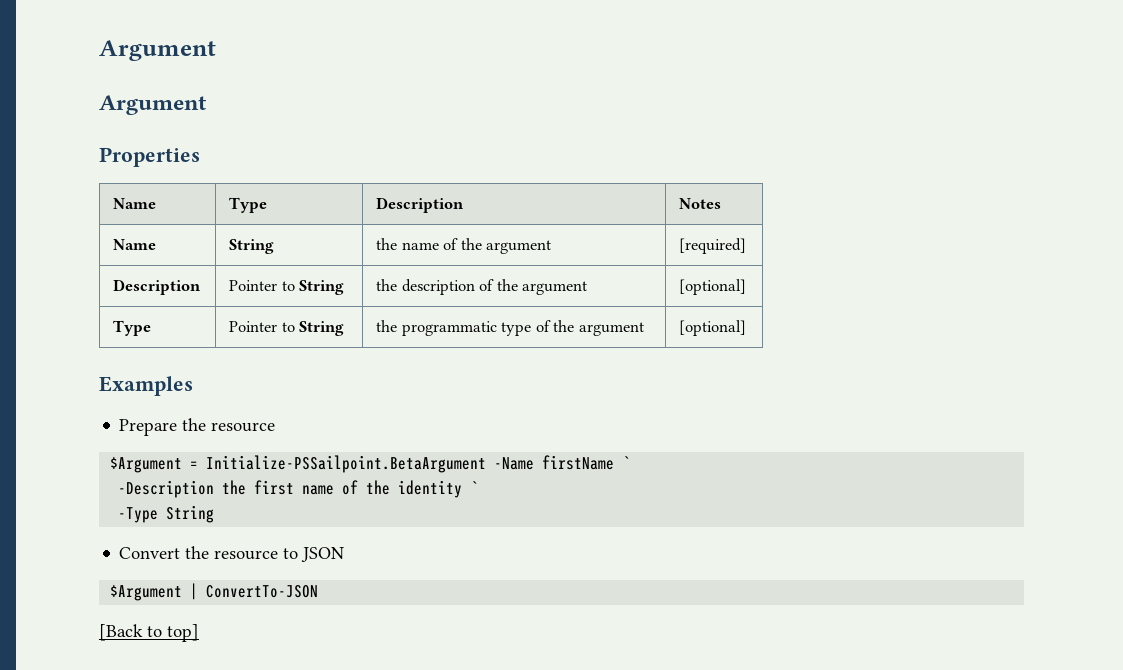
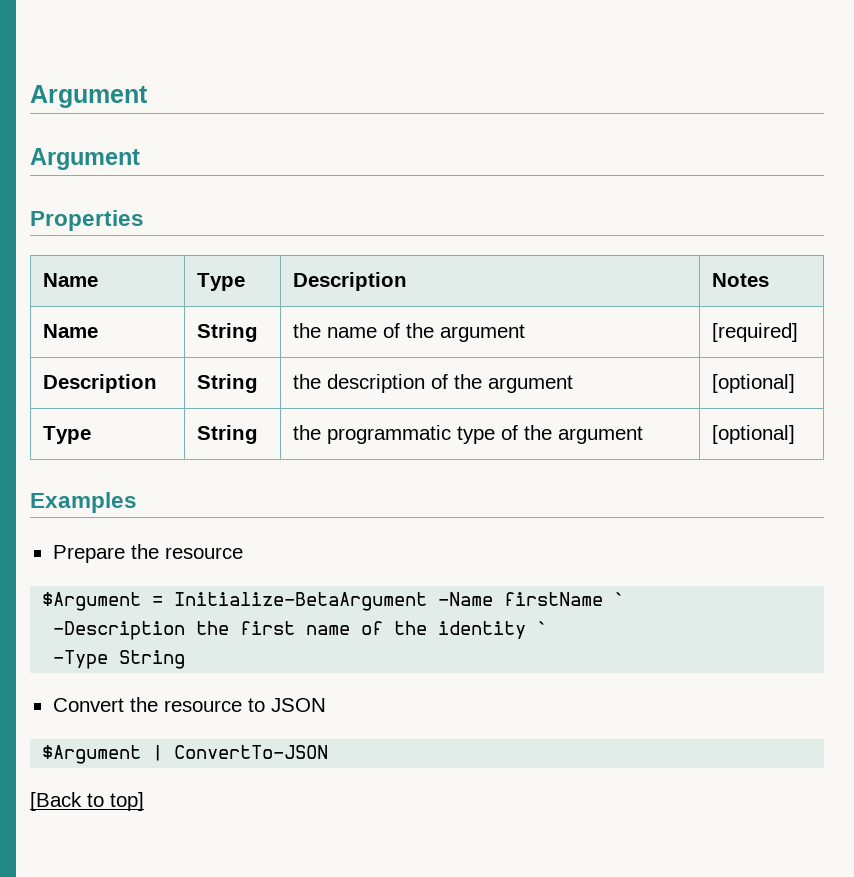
- Description | Pointer to String | the description of the argument | [optional]
+ Description | String | the description of the argument | [optional]
- Type | Pointer to String | the programmatic type of the argument | [optional]
+ Type | String | the programmatic type of the argument | [optional]
- $Argument = Initialize-PSSailpoint.BetaArgument -Name firstName `
+ $Argument = Initialize-BetaArgument -Name firstName `

